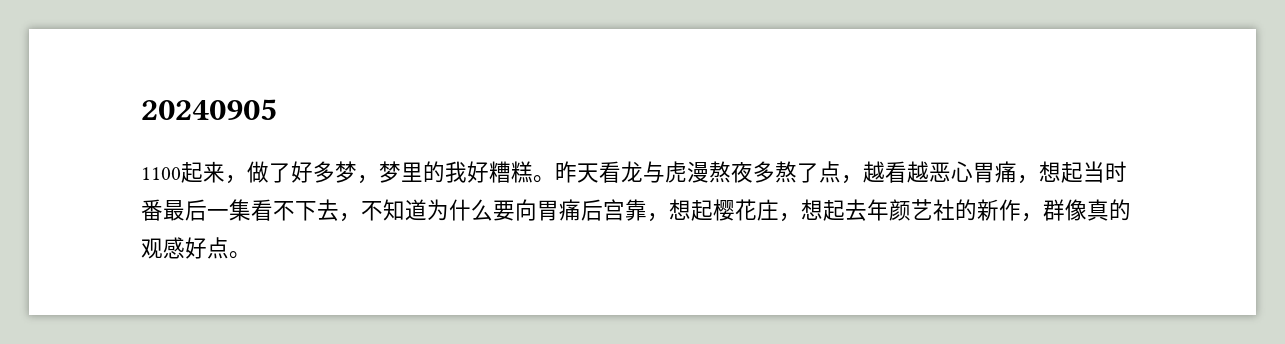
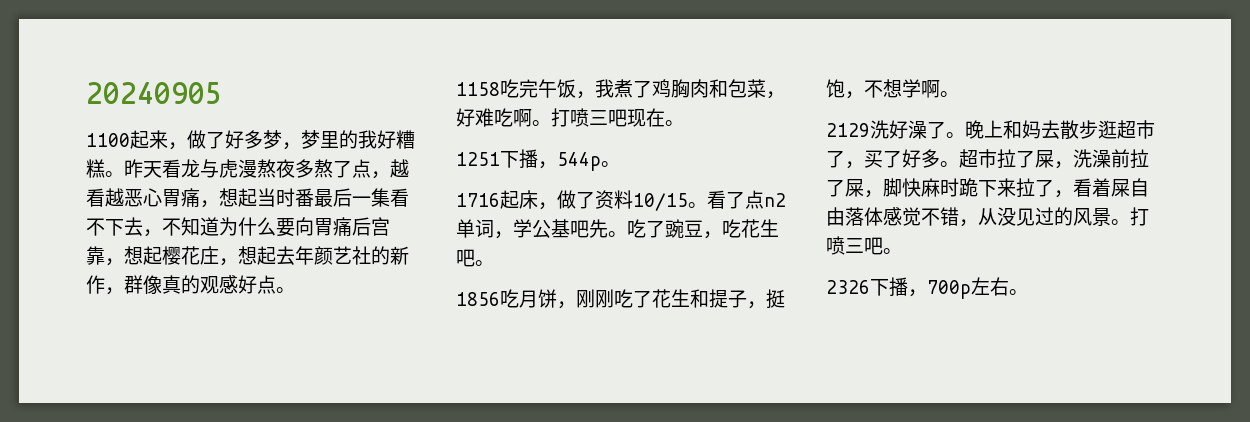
+ 1158吃完午饭，我煮了鸡胸肉和包菜，好难吃啊。打喷三吧现在。
+ 1251下播，544p。
+ 1716起床，做了资料10/15。看了点n2单词，学公基吧先。吃了豌豆，吃花生吧。
+ 1856吃月饼，刚刚吃了花生和提子，挺饱，不想学啊。
+ 2129洗好澡了。晚上和妈去散步逛超市了，买了好多。超市拉了屎，洗澡前拉了屎，脚快麻时跪下来拉了，看着屎自由落体感觉不错，从没见过的风景。打喷三吧。
+ 2326下播，700p左右。

